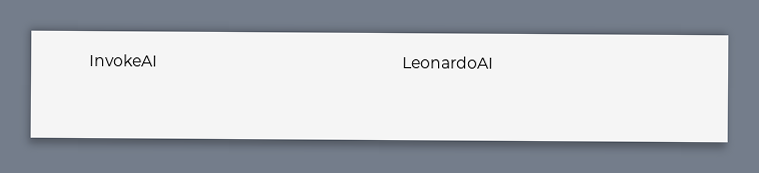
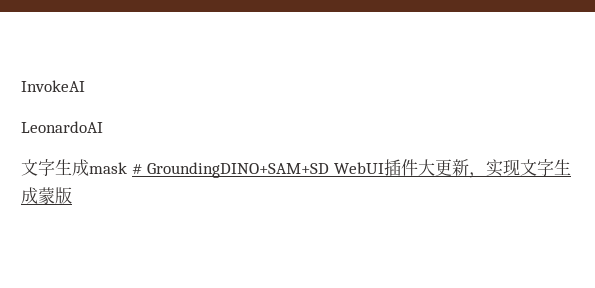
+ 文字生成mask # GroundingDINO+SAM+SD WebUI插件大更新，实现文字生成蒙版

